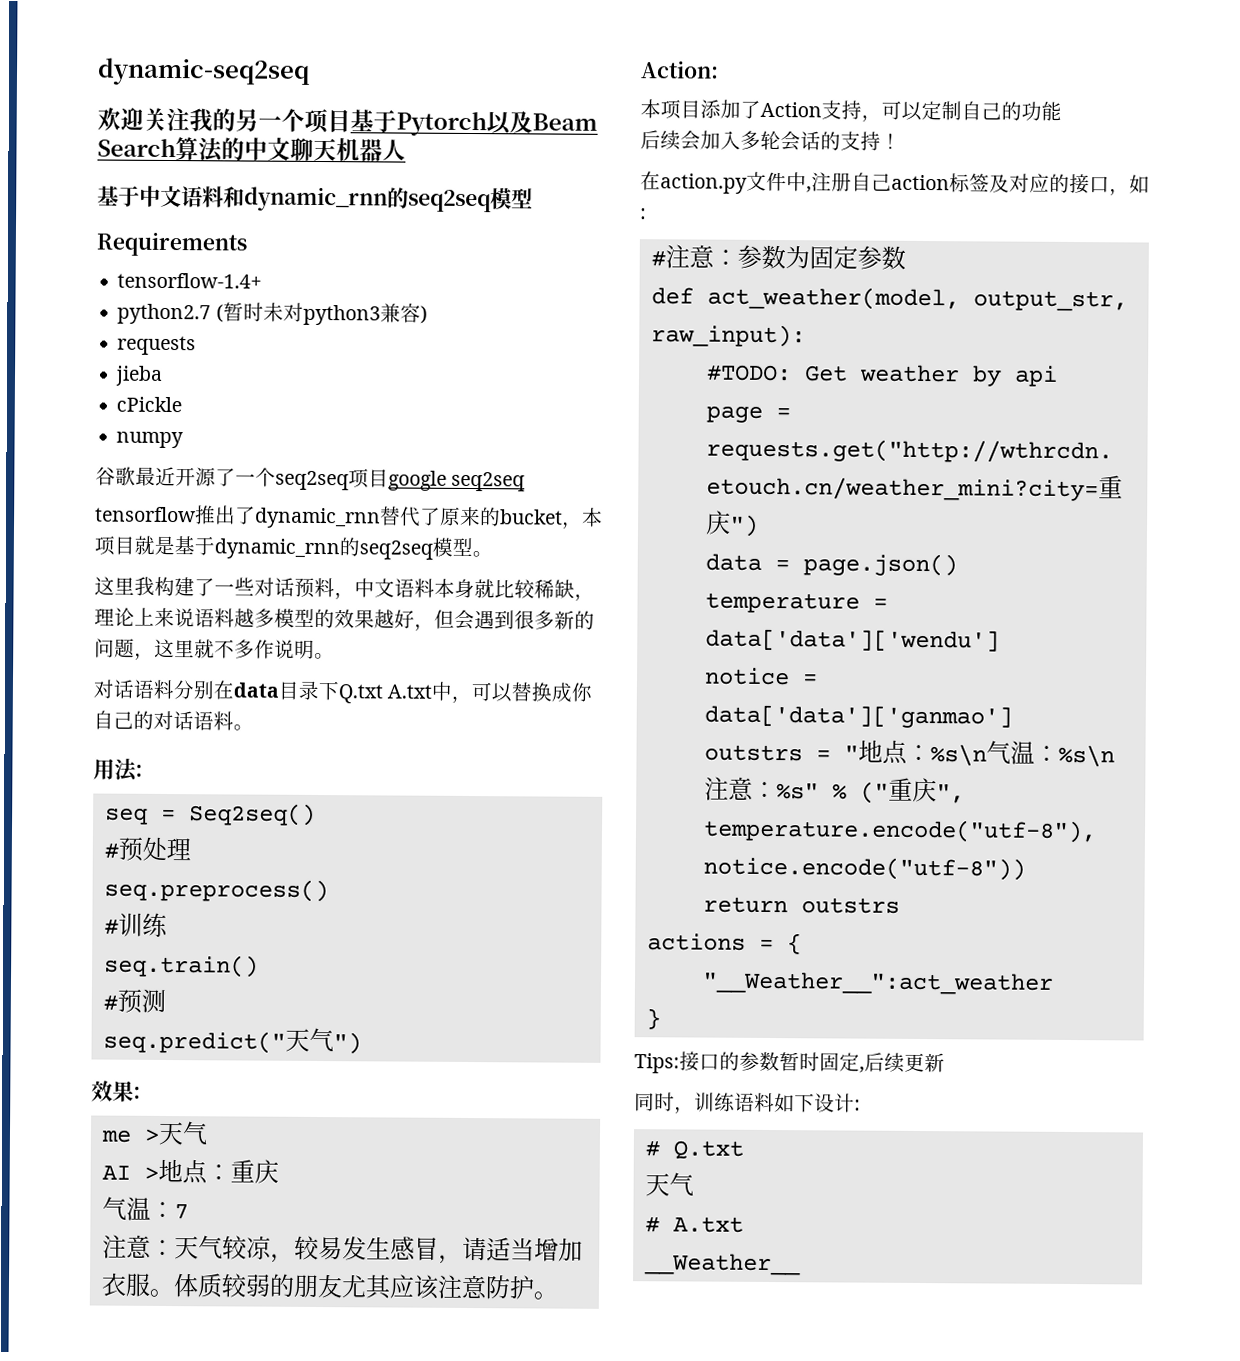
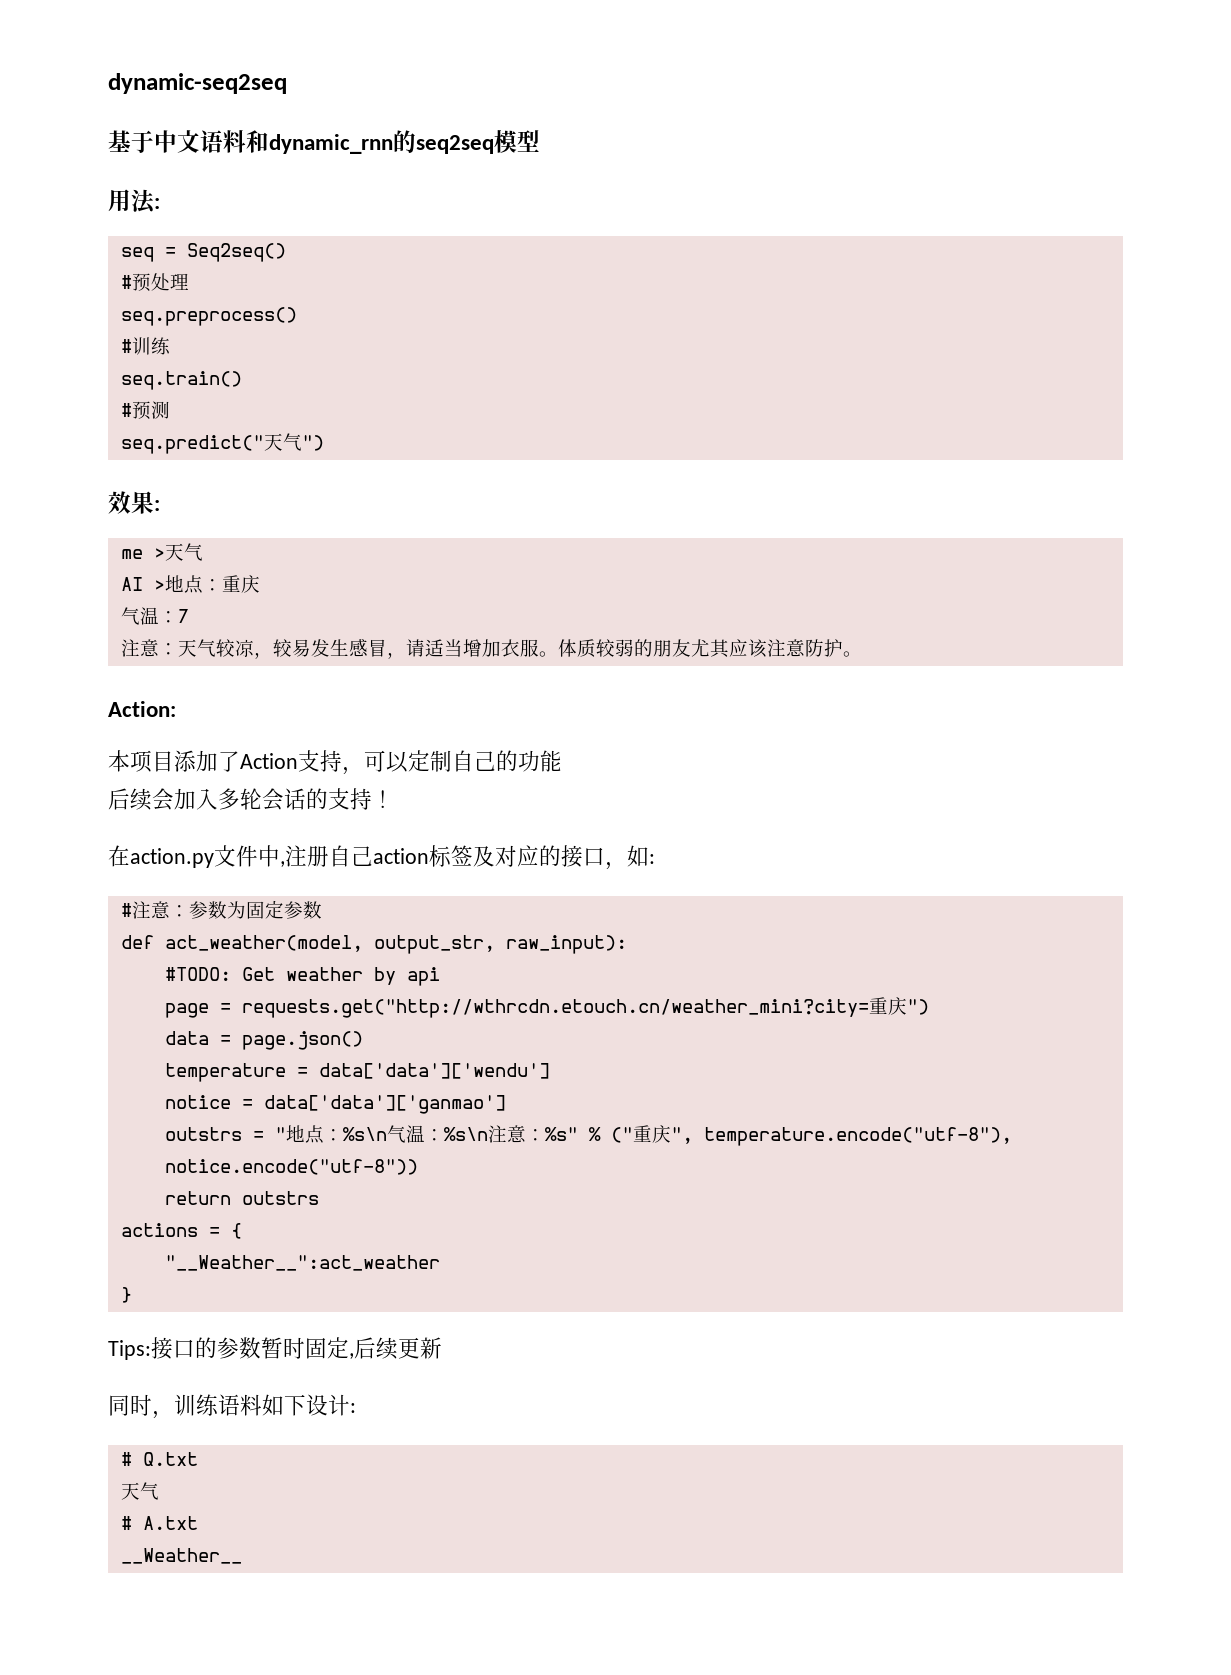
- 欢迎关注我的另一个项目基于Pytorch以及Beam Search算法的中文聊天机器人
- Requirements
- tensorflow-1.4+
- python2.7 (暂时未对python3兼容)
- requests
- jieba
- cPickle
- numpy
- 谷歌最近开源了一个seq2seq项目google seq2seq
- tensorflow推出了dynamic_rnn替代了原来的bucket，本项目就是基于dynamic_rnn的seq2seq模型。
- 这里我构建了一些对话预料，中文语料本身就比较稀缺，理论上来说语料越多模型的效果越好，但会遇到很多新的问题，这里就不多作说明。
- 对话语料分别在data目录下Q.txt A.txt中，可以替换成你自己的对话语料。

